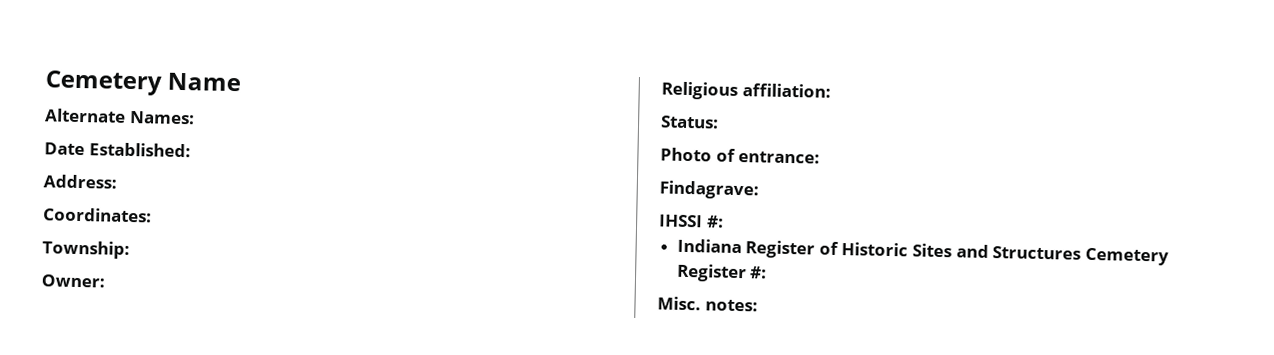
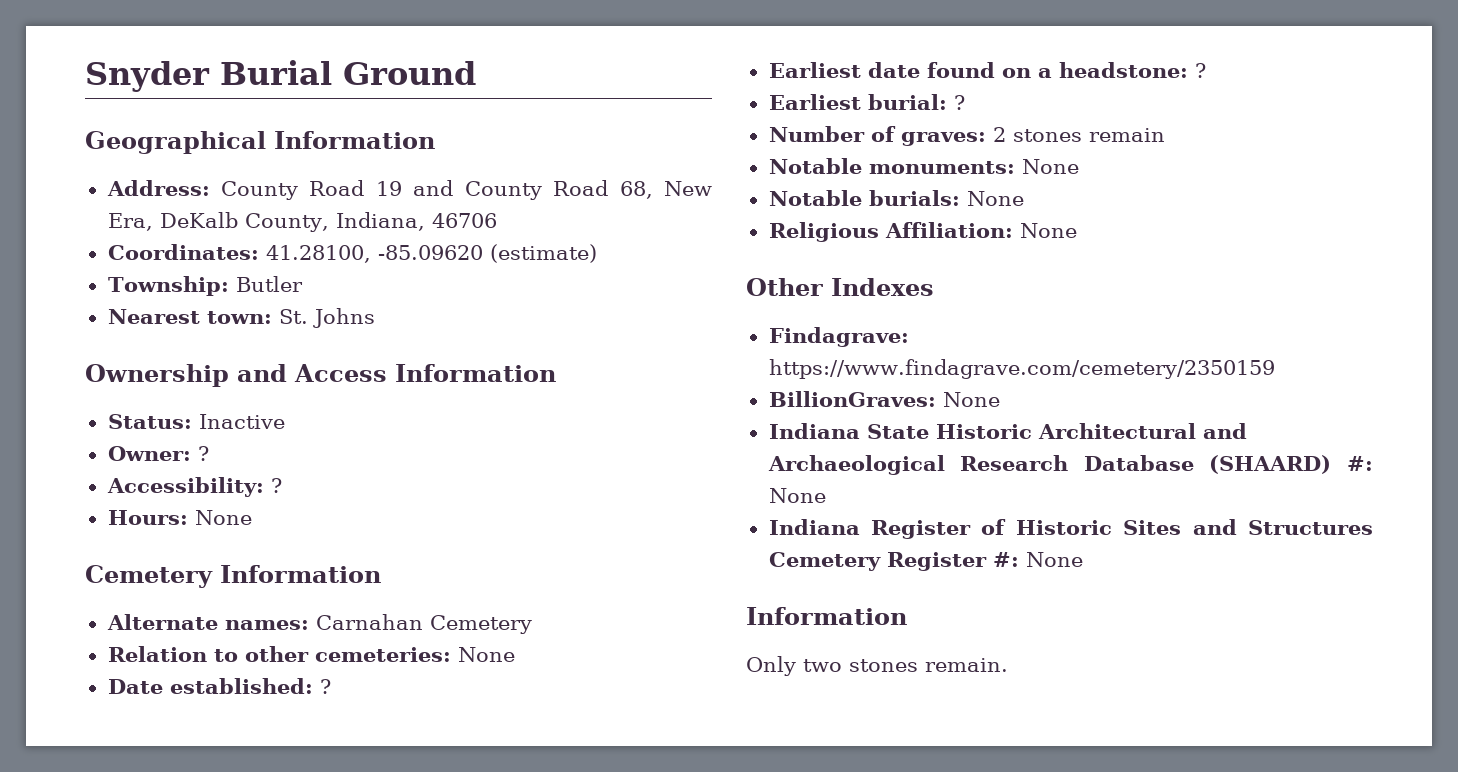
- Cemetery Name
- Alternate Names:
- Date Established:
- Address:
- Coordinates:
- Township:
- Owner:
- Religious affiliation:
- Status:
- Photo of entrance:
- Findagrave:
- IHSSI #:
+ Snyder Burial Ground
+ Geographical Information
+ Address: County Road 19 and County Road 68, New Era, DeKalb County, Indiana, 46706
+ Coordinates: 41.28100, -85.09620 (estimate)
+ Township: Butler
+ Nearest town: St. Johns
+ Ownership and Access Information
+ Status: Inactive
+ Owner: ?
+ Accessibility: ?
+ Hours: None
+ Cemetery Information
+ Alternate names: Carnahan Cemetery
+ Relation to other cemeteries: None
+ Date established: ?
+ Earliest date found on a headstone: ?
+ Earliest burial: ?
+ Number of graves: 2 stones remain
+ Notable monuments: None
+ Notable burials: None
+ Religious Affiliation: None
+ Other Indexes
+ Findagrave: https://www.findagrave.com/cemetery/2350159
+ BillionGraves: None
+ Indiana State Historic Architectural and Archaeological Research Database (SHAARD) #: None
- Indiana Register of Historic Sites and Structures Cemetery Register #:
- Misc. notes:
+ Indiana Register of Historic Sites and Structures Cemetery Register #: None
+ Information
+ Only two stones remain.

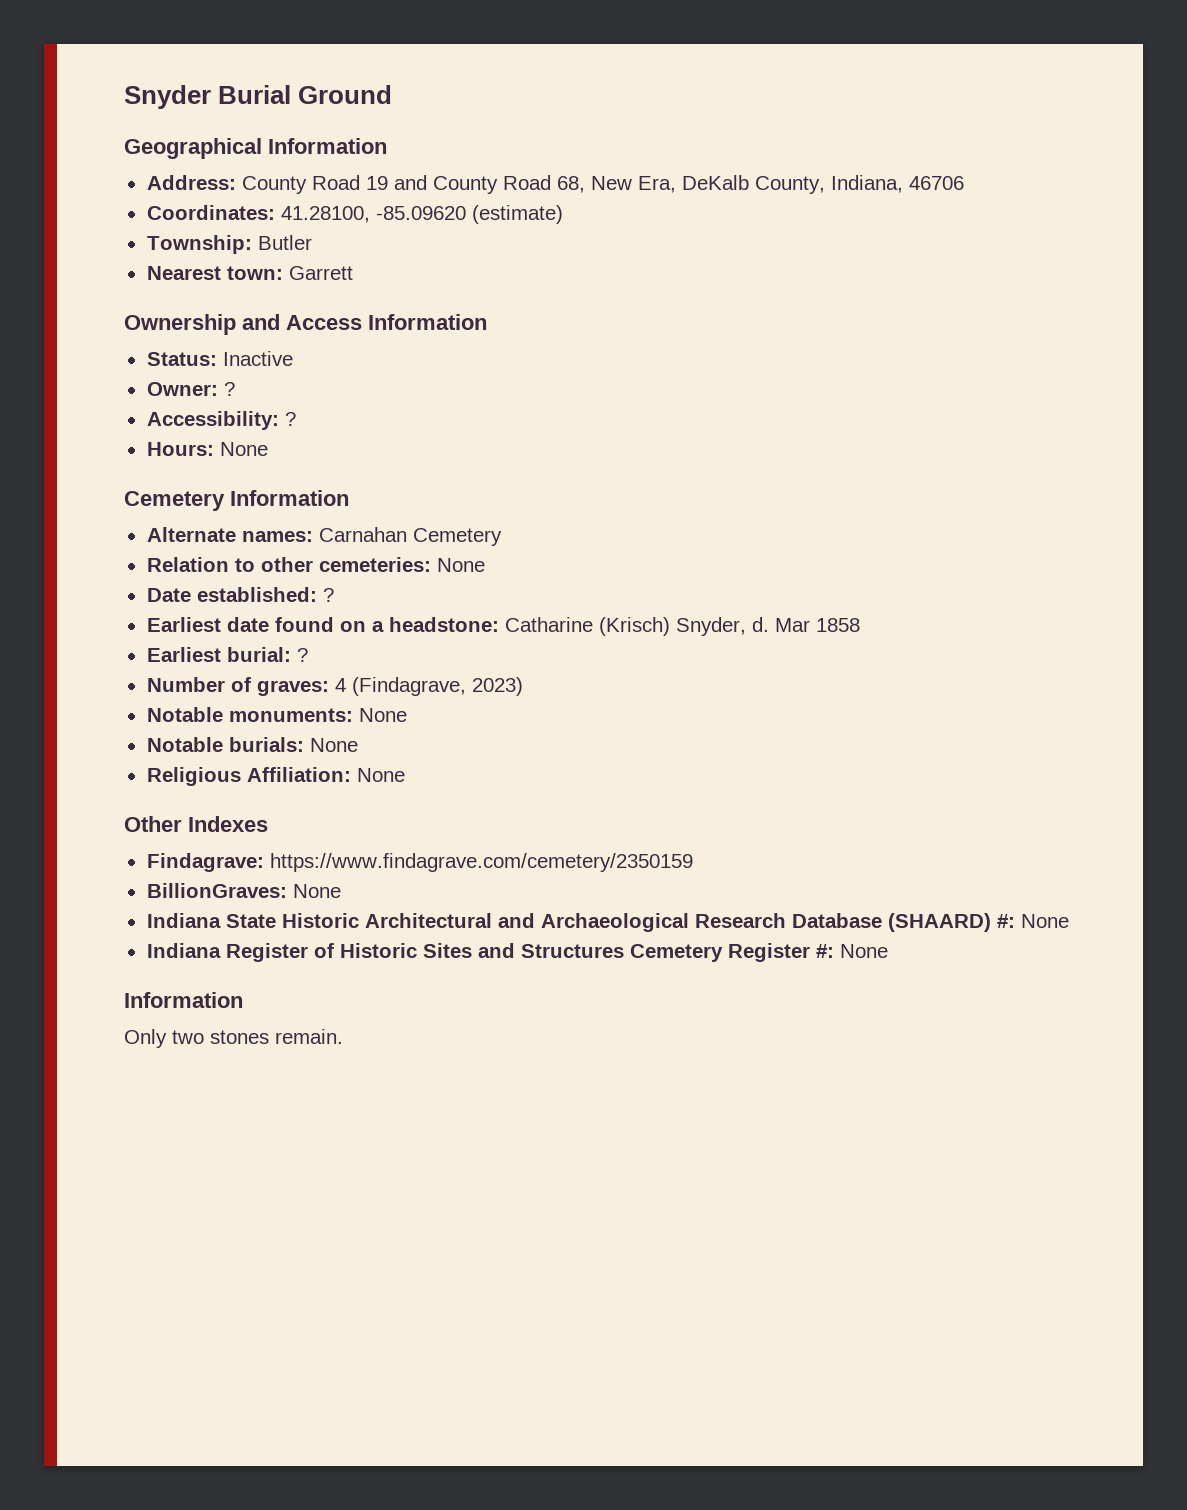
- Nearest town: St. Johns
+ Nearest town: Garrett
- Earliest date found on a headstone: ?
+ Earliest date found on a headstone: Catharine (Krisch) Snyder, d. Mar 1858
- Number of graves: 2 stones remain
+ Number of graves: 4 (Findagrave, 2023)

